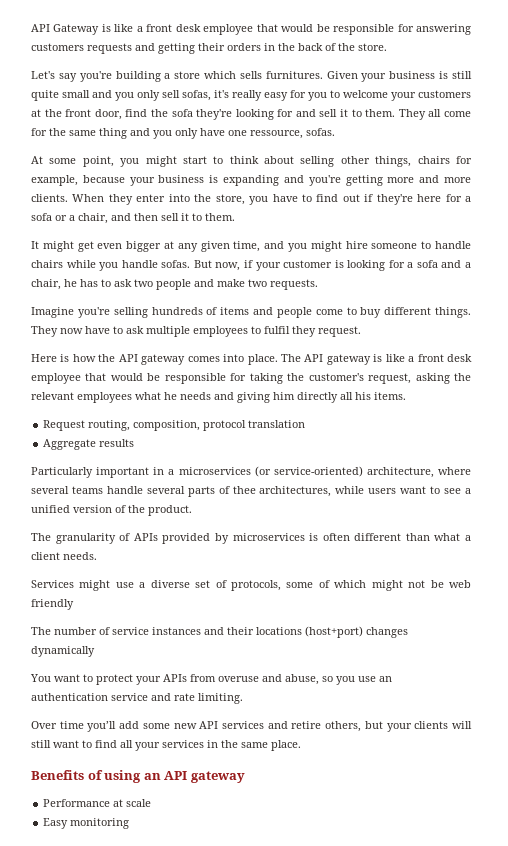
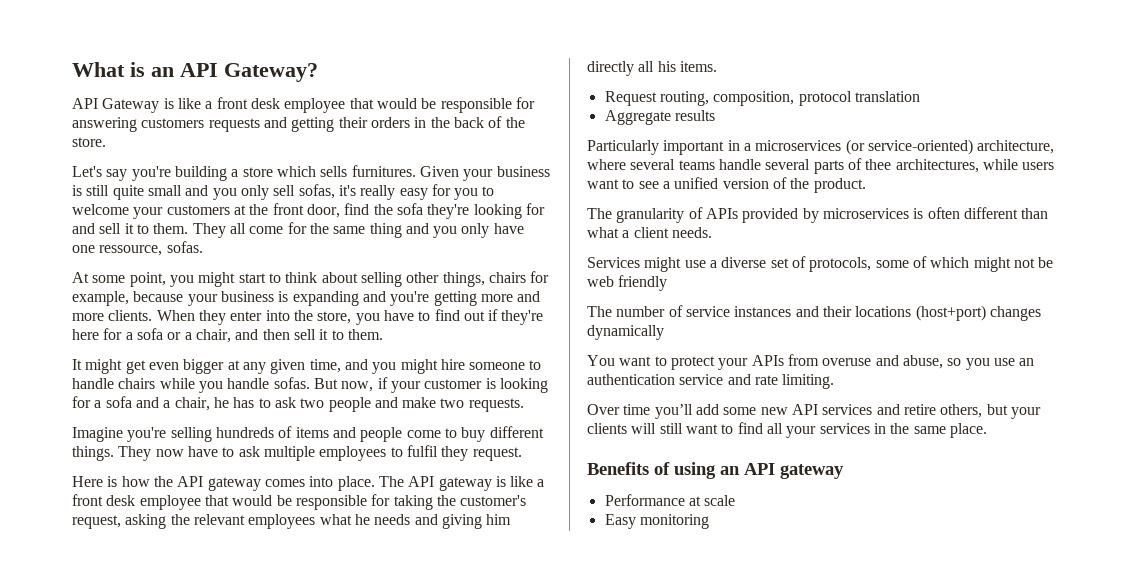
+ What is an API Gateway?

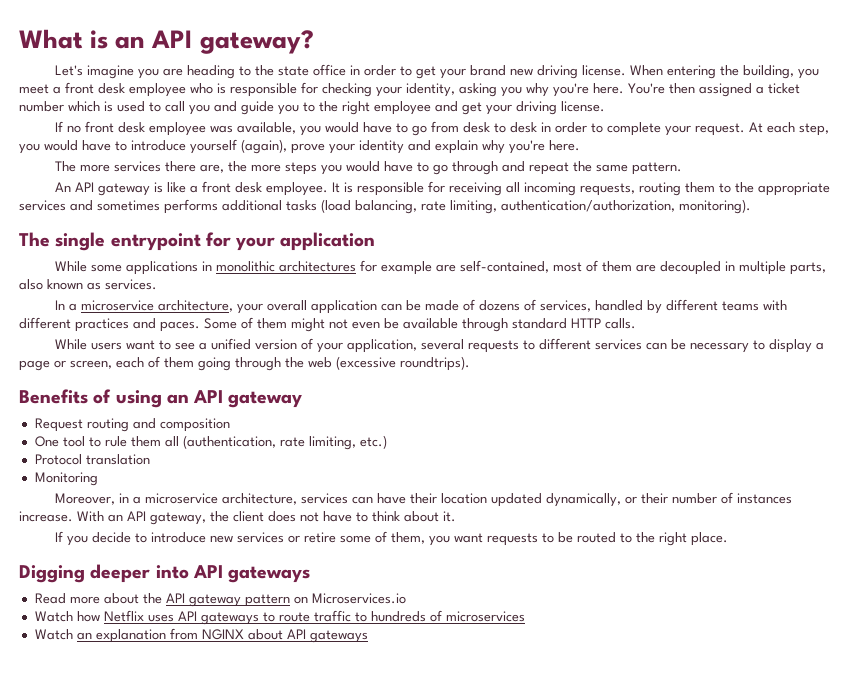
- What is an API Gateway?
- API Gateway is like a front desk employee that would be responsible for answering customers requests and getting their orders in the back of the store.
- Let's say you're building a store which sells furnitures. Given your business is still quite small and you only sell sofas, it's really easy for you to welcome your customers at the front door, find the sofa they're looking for and sell it to them. They all come for the same thing and you only have one ressource, sofas.
- At some point, you might start to think about selling other things, chairs for example, because your business is expanding and you're getting more and more clients. When they enter into the store, you have to find out if they're here for a sofa or a chair, and then sell it to them.
- It might get even bigger at any given time, and you might hire someone to handle chairs while you handle sofas. But now, if your customer is looking for a sofa and a chair, he has to ask two people and make two requests.
- Imagine you're selling hundreds of items and people come to buy different things. They now have to ask multiple employees to fulfil they request.
- Here is how the API gateway comes into place. The API gateway is like a front desk employee that would be responsible for taking the customer's request, asking the relevant employees what he needs and giving him directly all his items.
- Request routing, composition, protocol translation
- Aggregate results
- Particularly important in a microservices (or service-oriented) architecture, where several teams handle several parts of thee architectures, while users want to see a unified version of the product.
- The granularity of APIs provided by microservices is often different than what a client needs.
- Services might use a diverse set of protocols, some of which might not be web friendly
- The number of service instances and their locations (host+port) changes dynamically
- You want to protect your APIs from overuse and abuse, so you use an authentication service and rate limiting.
- Over time you’ll add some new API services and retire others, but your clients will still want to find all your services in the same place.
+ What is an API gateway?
+ Let's imagine you are heading to the state office in order to get your brand new driving license. When entering the building, you meet a front desk employee who is responsible for checking your identity, asking you why you're here. You're then assigned a ticket number which is used to call you and guide you to the right employee and get your driving license.
+ If no front desk employee was available, you would have to go from desk to desk in order to complete your request. At each step, you would have to introduce yourself (again), prove your identity and explain why you're here.
+ The more services there are, the more steps you would have to go through and repeat the same pattern.
+ An API gateway is like a front desk employee. It is responsible for receiving all incoming requests, routing them to the appropriate services and sometimes performs additional tasks (load balancing, rate limiting, authentication/authorization, monitoring).
+ The single entrypoint for your application
+ While some applications in monolithic architectures for example are self-contained, most of them are decoupled in multiple parts, also known as services.
+ In a microservice architecture, your overall application can be made of dozens of services, handled by different teams with different practices and paces. Some of them might not even be available through standard HTTP calls.
+ While users want to see a unified version of your application, several requests to different services can be necessary to display a page or screen, each of them going through the web (excessive roundtrips).
- Performance at scale
- Easy monitoring
+ Request routing and composition
+ One tool to rule them all (authentication, rate limiting, etc.)
+ Protocol translation
+ Monitoring
+ Moreover, in a microservice architecture, services can have their location updated dynamically, or their number of instances increase. With an API gateway, the client does not have to think about it.
+ If you decide to introduce new services or retire some of them, you want requests to be routed to the right place.
+ Digging deeper into API gateways
+ Read more about the API gateway pattern on Microservices.io
+ Watch how Netflix uses API gateways to route traffic to hundreds of microservices
+ Watch an explanation from NGINX about API gateways

